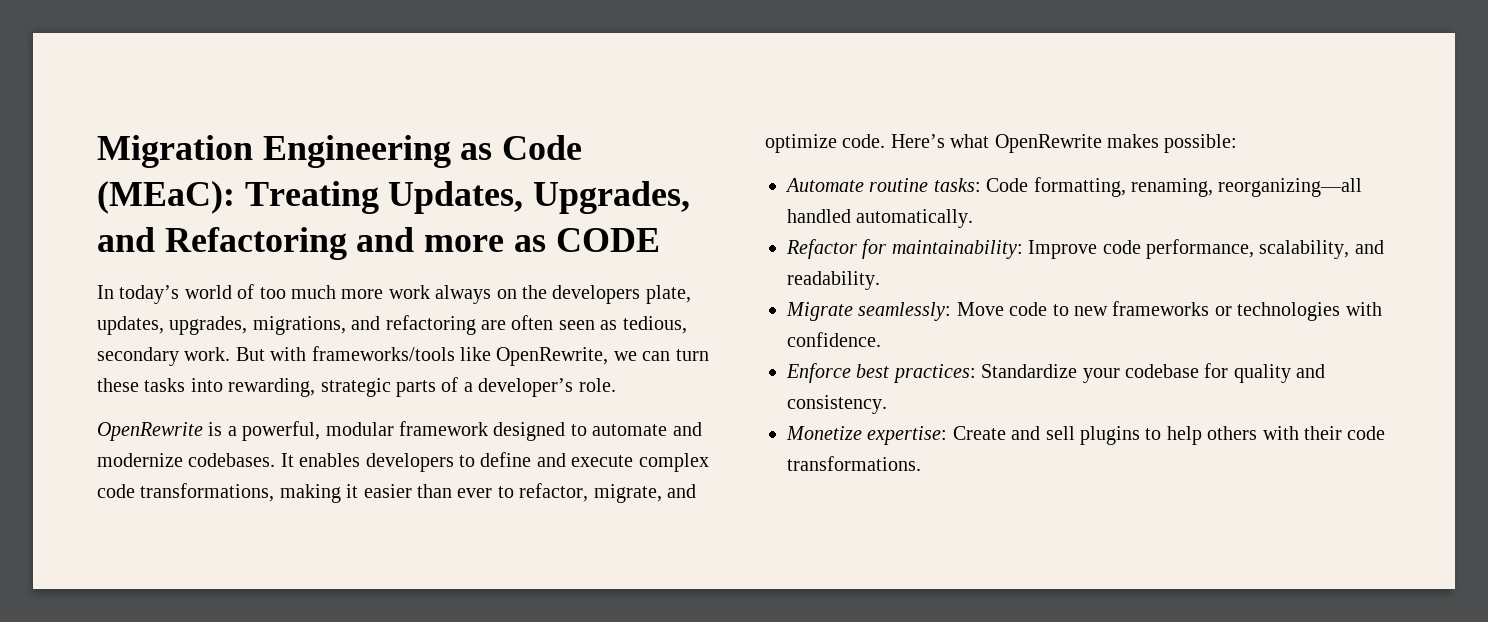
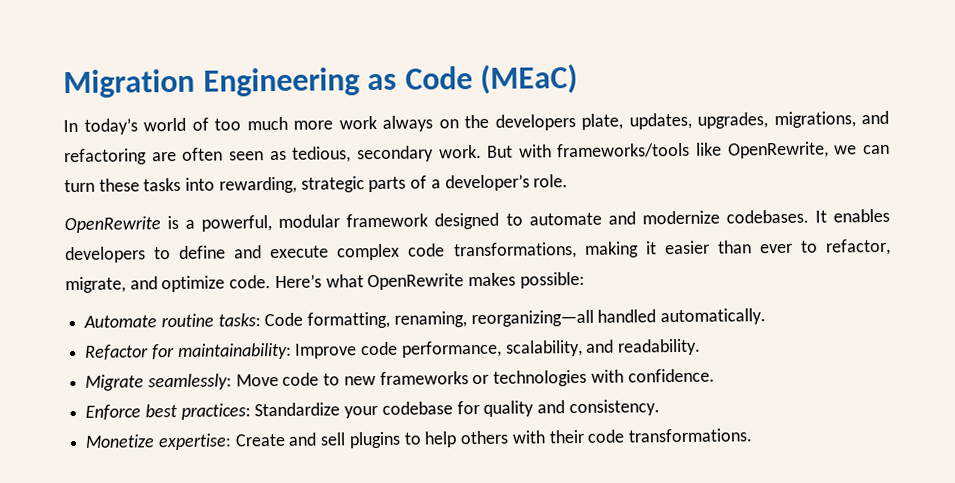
- Migration Engineering as Code (MEaC): Treating Updates, Upgrades, and Refactoring and more as CODE
+ Migration Engineering as Code (MEaC)

